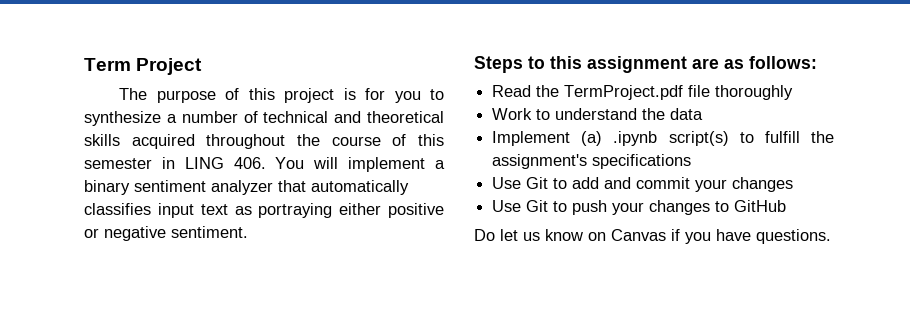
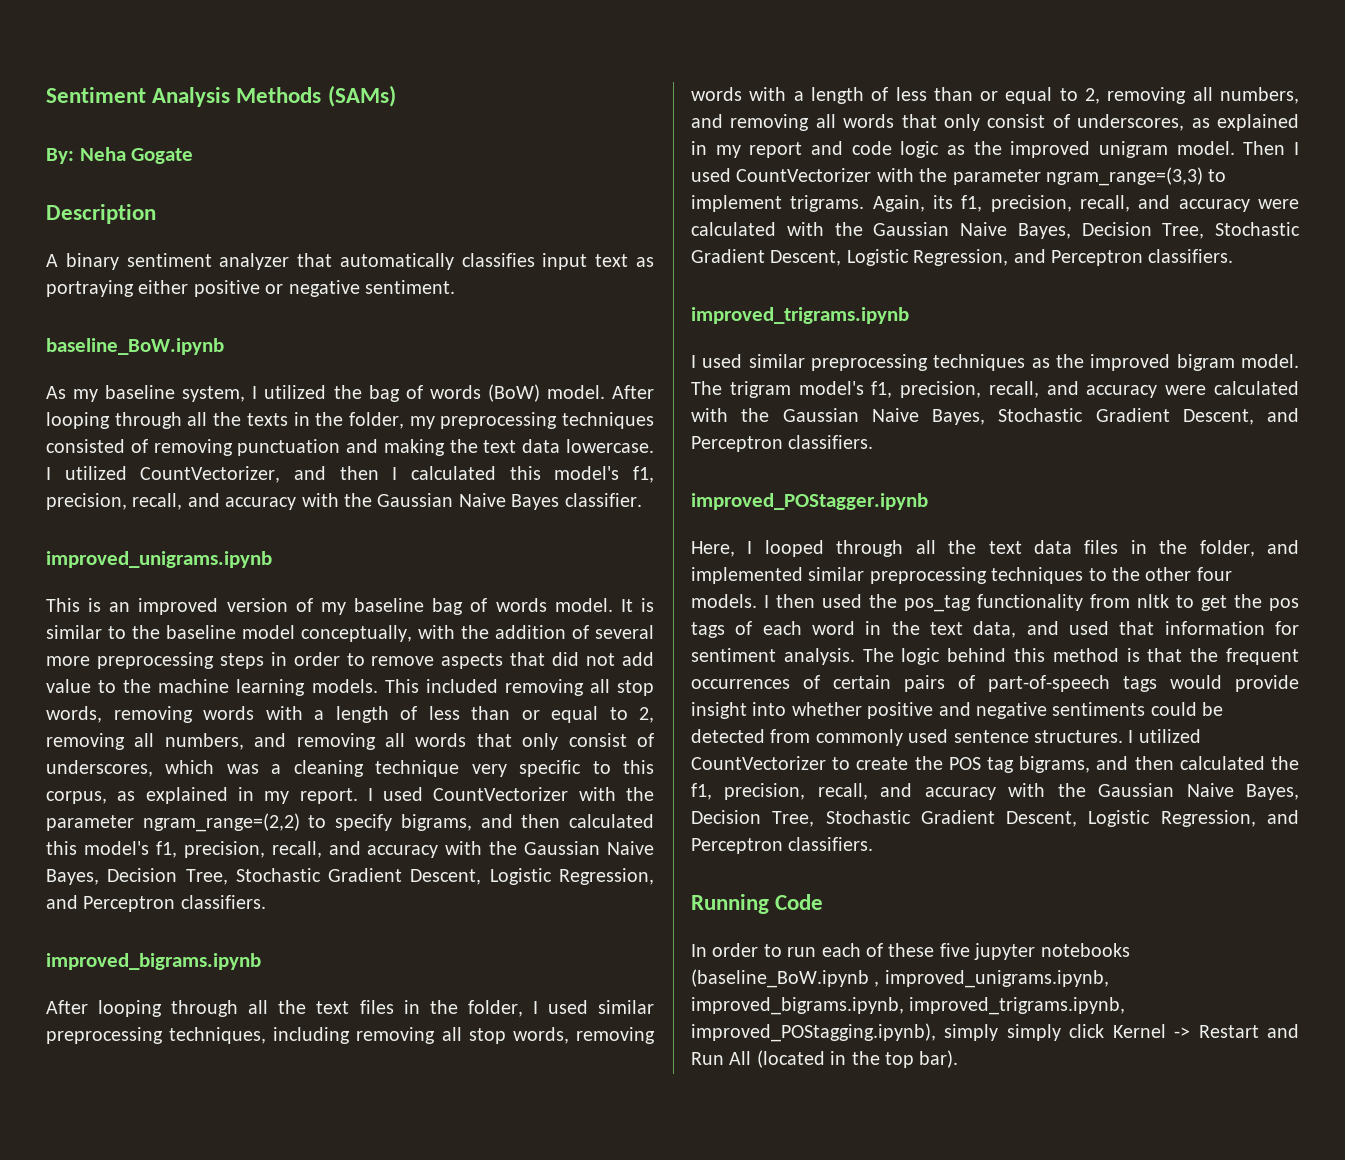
- Term Project
- The purpose of this project is for you to synthesize a number of technical and theoretical skills acquired throughout the course of this semester in LING 406. You will implement a binary sentiment analyzer that automatically classifies input text as portraying either positive or negative sentiment.
+ Sentiment Analysis Methods (SAMs)
+ By: Neha Gogate
+ Description
+ A binary sentiment analyzer that automatically classifies input text as portraying either positive or negative sentiment.
- Steps to this assignment are as follows:
- Read the TermProject.pdf file thoroughly
- Work to understand the data
- Implement (a) .ipynb script(s) to fulfill the assignment's specifications
- Use Git to add and commit your changes
- Use Git to push your changes to GitHub
- Do let us know on Canvas if you have questions.
+ baseline_BoW.ipynb
+ As my baseline system, I utilized the bag of words (BoW) model. After looping through all the texts in the folder, my preprocessing techniques consisted of removing punctuation and making the text data lowercase. I utilized CountVectorizer, and then I calculated this model's f1, precision, recall, and accuracy with the Gaussian Naive Bayes classifier.
+ improved_unigrams.ipynb
+ This is an improved version of my baseline bag of words model. It is similar to the baseline model conceptually, with the addition of several more preprocessing steps in order to remove aspects that did not add value to the machine learning models. This included removing all stop words, removing words with a length of less than or equal to 2, removing all numbers, and removing all words that only consist of underscores, which was a cleaning technique very specific to this corpus, as explained in my report. I used CountVectorizer with the parameter ngram_range=(2,2) to specify bigrams, and then calculated this model's f1, precision, recall, and accuracy with the Gaussian Naive Bayes, Decision Tree, Stochastic Gradient Descent, Logistic Regression, and Perceptron classifiers.
+ improved_bigrams.ipynb
+ After looping through all the text files in the folder, I used similar preprocessing techniques, including removing all stop words, removing words with a length of less than or equal to 2, removing all numbers, and removing all words that only consist of underscores, as explained in my report and code logic as the improved unigram model. Then I used CountVectorizer with the parameter ngram_range=(3,3) to implement trigrams. Again, its f1, precision, recall, and accuracy were calculated with the Gaussian Naive Bayes, Decision Tree, Stochastic Gradient Descent, Logistic Regression, and Perceptron classifiers.
+ improved_trigrams.ipynb
+ I used similar preprocessing techniques as the improved bigram model. The trigram model's f1, precision, recall, and accuracy were calculated with the Gaussian Naive Bayes, Stochastic Gradient Descent, and Perceptron classifiers.
+ improved_POStagger.ipynb
+ Here, I looped through all the text data files in the folder, and implemented similar preprocessing techniques to the other four models. I then used the pos_tag functionality from nltk to get the pos tags of each word in the text data, and used that information for sentiment analysis. The logic behind this method is that the frequent occurrences of certain pairs of part-of-speech tags would provide insight into whether positive and negative sentiments could be detected from commonly used sentence structures. I utilized CountVectorizer to create the POS tag bigrams, and then calculated the f1, precision, recall, and accuracy with the Gaussian Naive Bayes, Decision Tree, Stochastic Gradient Descent, Logistic Regression, and Perceptron classifiers.
+ Running Code
+ In order to run each of these five jupyter notebooks (baseline_BoW.ipynb , improved_unigrams.ipynb, improved_bigrams.ipynb, improved_trigrams.ipynb, improved_POStagging.ipynb), simply simply click Kernel -> Restart and Run All (located in the top bar).

